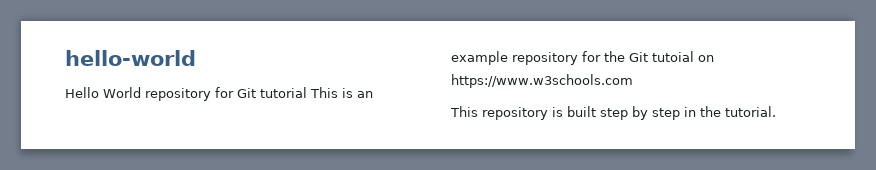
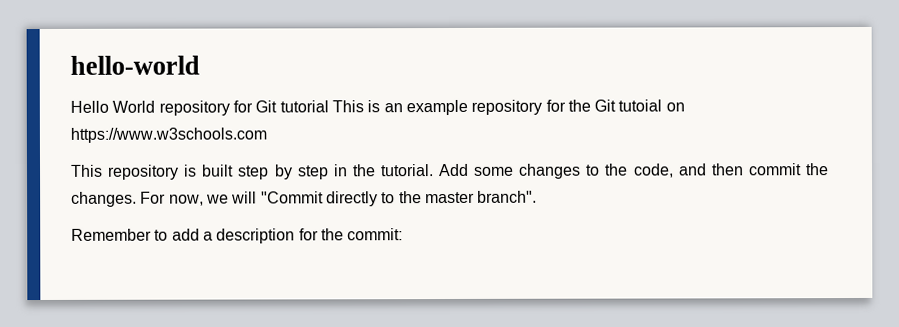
+ Add some changes to the code, and then commit the changes. For now, we will "Commit directly to the master branch".
+ Remember to add a description for the commit:

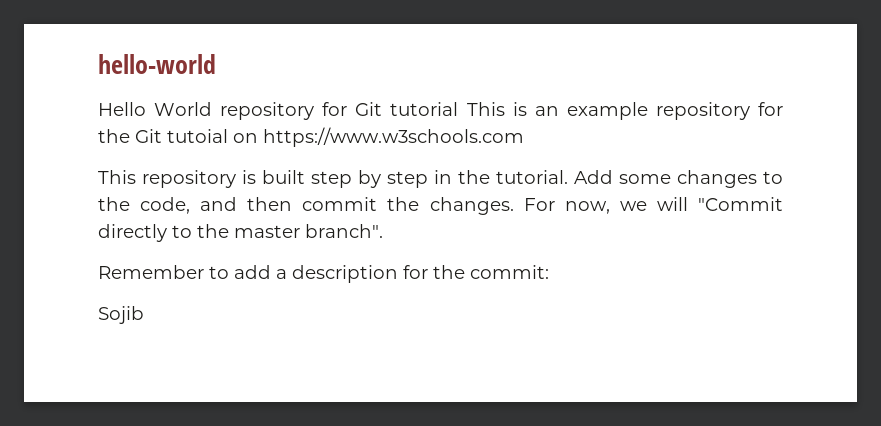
+ Sojib

